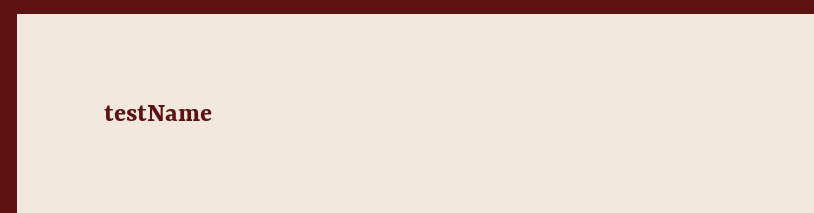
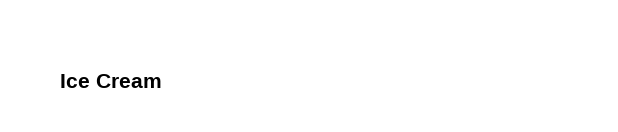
- testName
+ Ice Cream

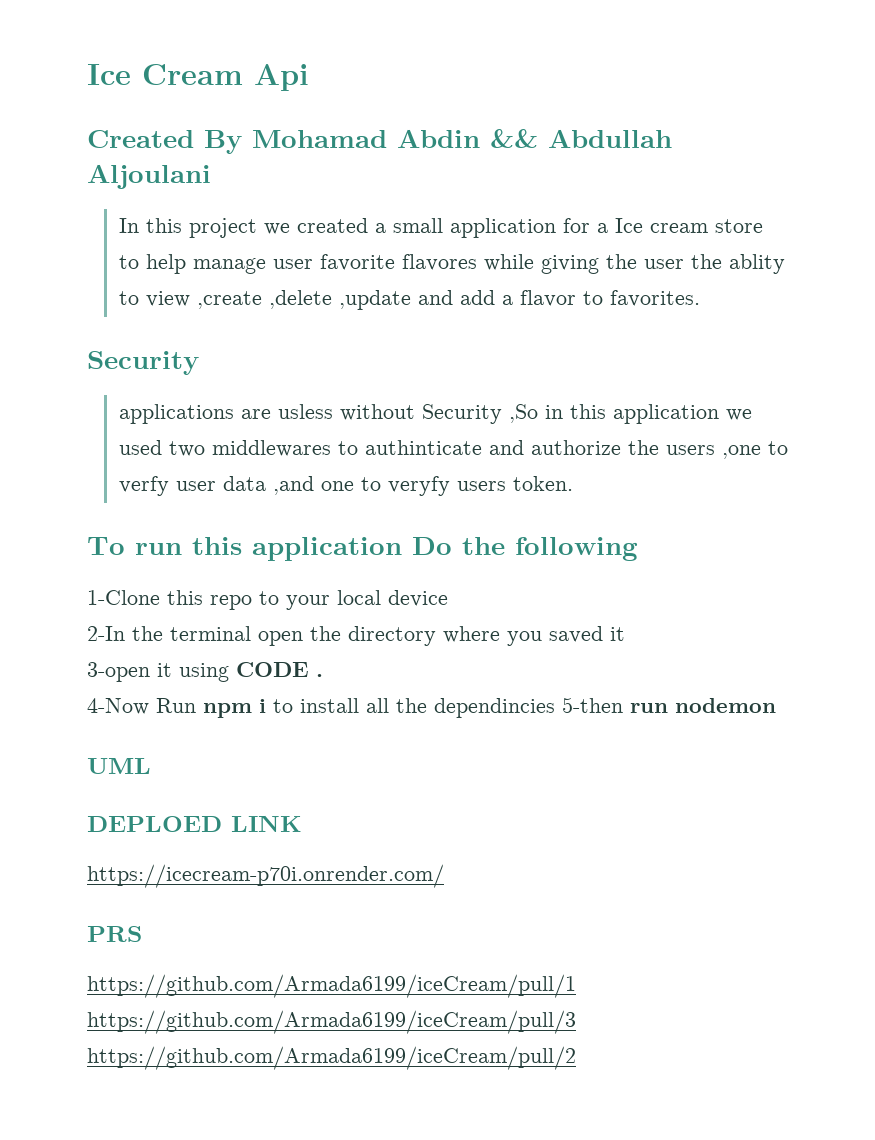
- Ice Cream
+ Ice Cream Api
+ Created By Mohamad Abdin && Abdullah Aljoulani
+ In this project we created a small application for a Ice cream store to help manage user favorite flavores while giving the user the ablity to view ,create ,delete ,update and add a flavor to favorites.
+ Security
+ applications are usless without Security ,So in this application we used two middlewares to authinticate and authorize the users ,one to verfy user data ,and one to veryfy users token.
+ To run this application Do the following
+ 1-Clone this repo to your local device
+ 2-In the terminal open the directory where you saved it
+ 3-open it using CODE .
+ 4-Now Run npm i to install all the dependincies 5-then run nodemon
+ UML
+ DEPLOED LINK
+ https://icecream-p70i.onrender.com/
+ PRS
+ https://github.com/Armada6199/iceCream/pull/1 https://github.com/Armada6199/iceCream/pull/3 https://github.com/Armada6199/iceCream/pull/2

